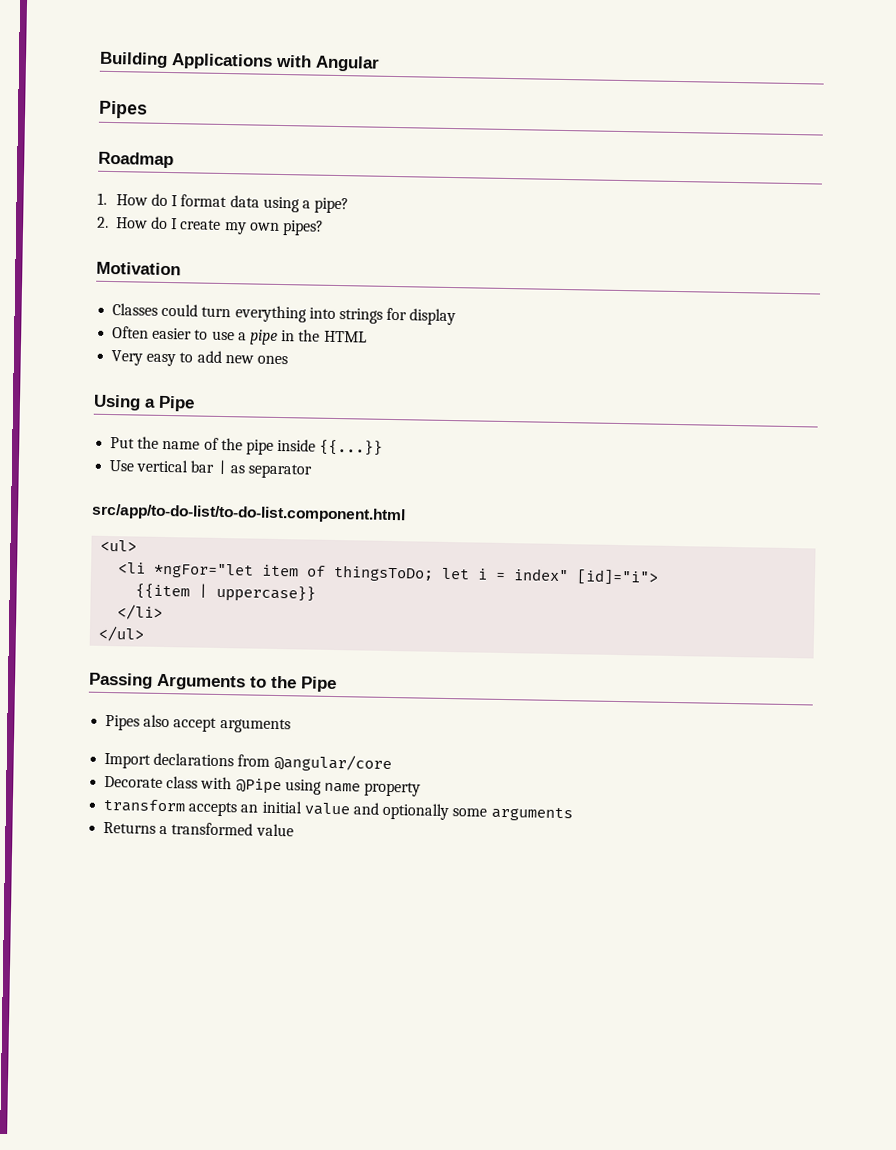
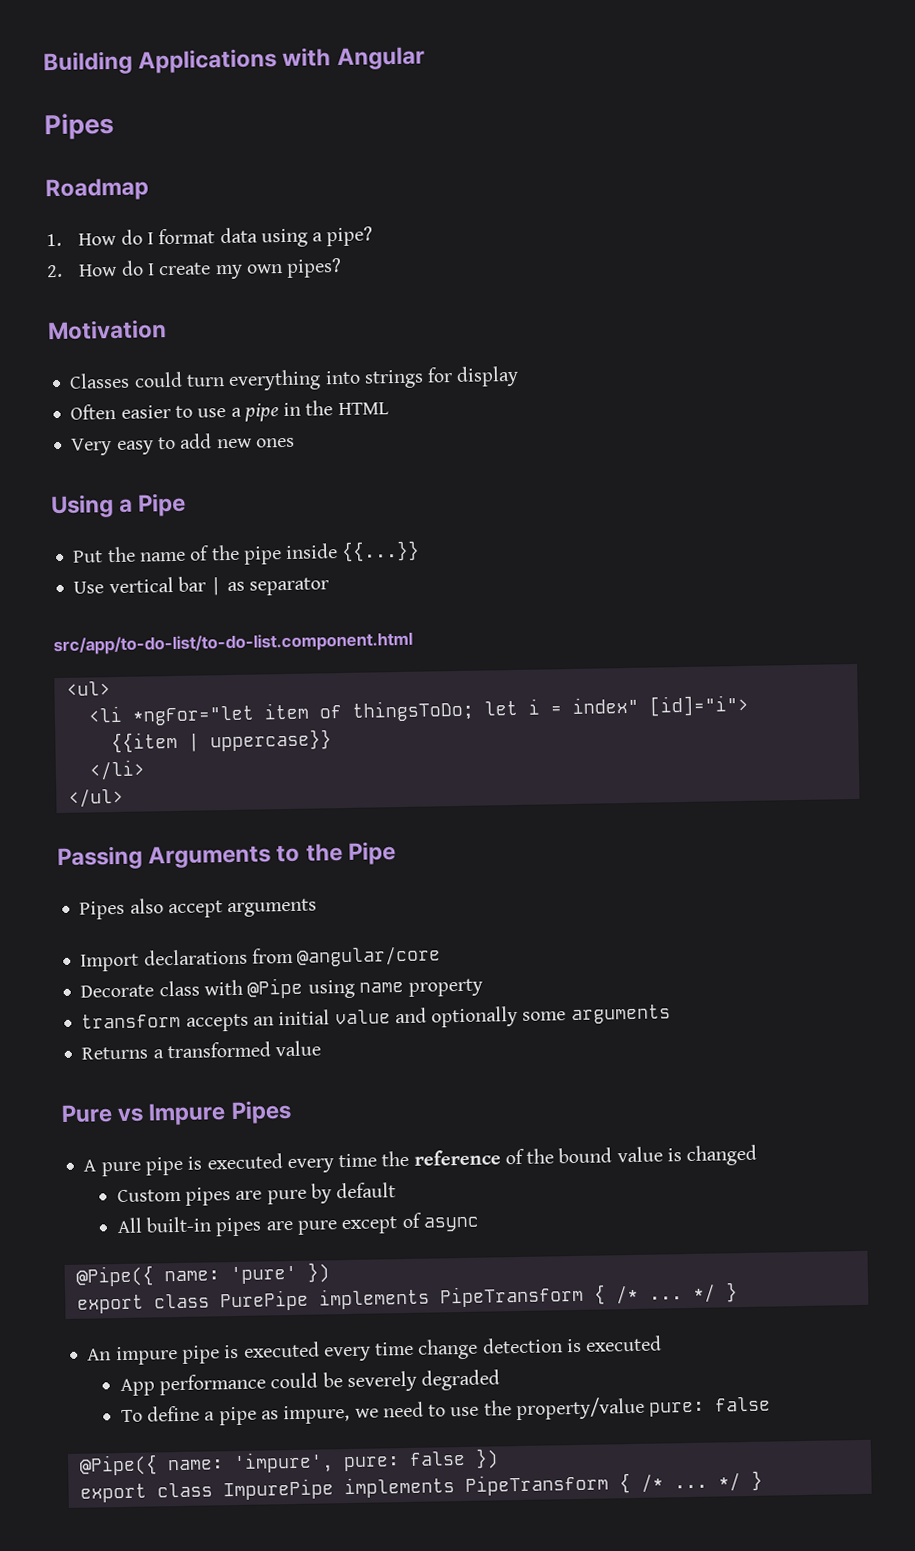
+ Pure vs Impure Pipes
+ A pure pipe is executed every time the reference of the bound value is changed
+ Custom pipes are pure by default
+ All built-in pipes are pure except of async
+ @Pipe({ name: 'pure' })
+ export class PurePipe implements PipeTransform { /* ... */ }
+ An impure pipe is executed every time change detection is executed
+ App performance could be severely degraded
+ To define a pipe as impure, we need to use the property/value pure: false
+ @Pipe({ name: 'impure', pure: false })
+ export class ImpurePipe implements PipeTransform { /* ... */ }

